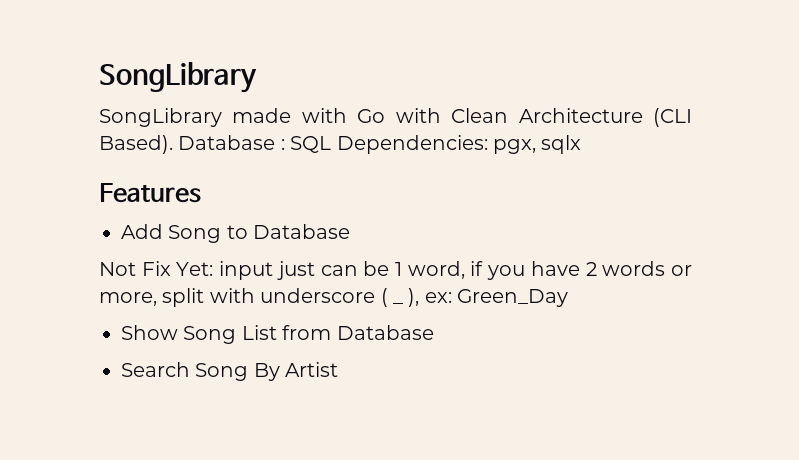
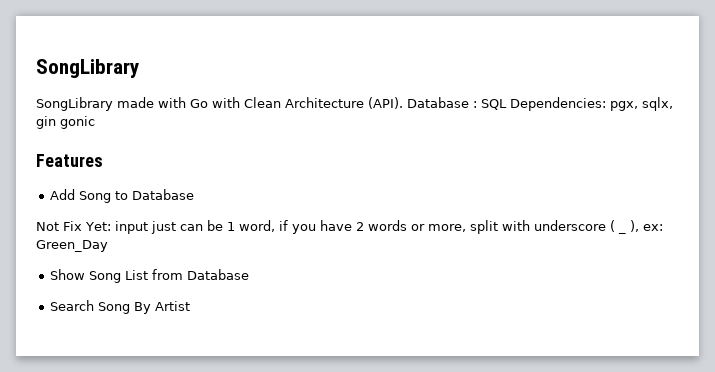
- SongLibrary made with Go with Clean Architecture (CLI Based).
+ SongLibrary made with Go with Clean Architecture (API).
- Database : SQL Dependencies: pgx, sqlx
+ Database : SQL Dependencies: pgx, sqlx, gin gonic

